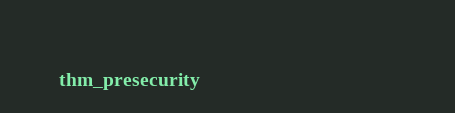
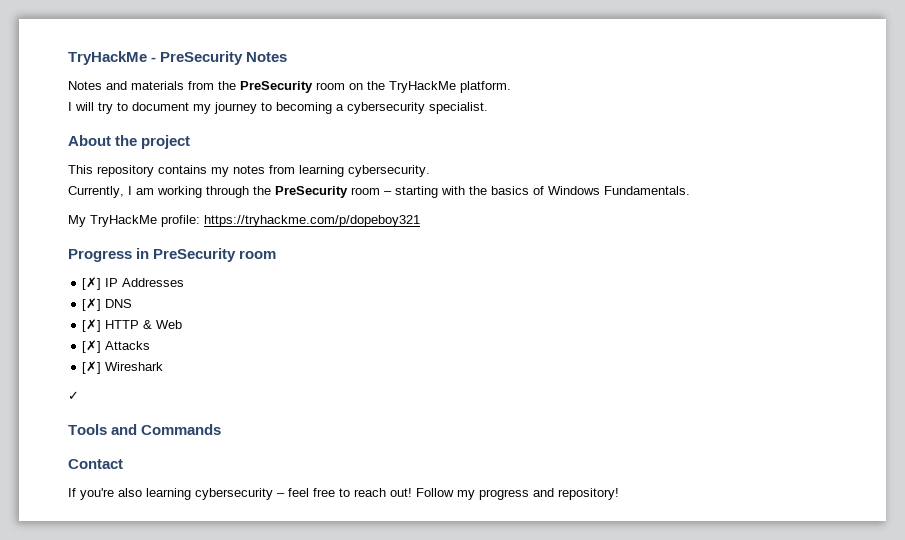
- thm_presecurity
+ TryHackMe - PreSecurity Notes
+ Notes and materials from the PreSecurity room on the TryHackMe platform.
+ I will try to document my journey to becoming a cybersecurity specialist.
+ About the project
+ This repository contains my notes from learning cybersecurity.
+ Currently, I am working through the PreSecurity room – starting with the basics of Windows Fundamentals.
+ My TryHackMe profile: https://tryhackme.com/p/dopeboy321
+ Progress in PreSecurity room
+ [✗] IP Addresses
+ [✗] DNS
+ [✗] HTTP & Web
+ [✗] Attacks
+ [✗] Wireshark
+ ✓
+ Tools and Commands
+ Contact
+ If you're also learning cybersecurity – feel free to reach out! Follow my progress and repository!

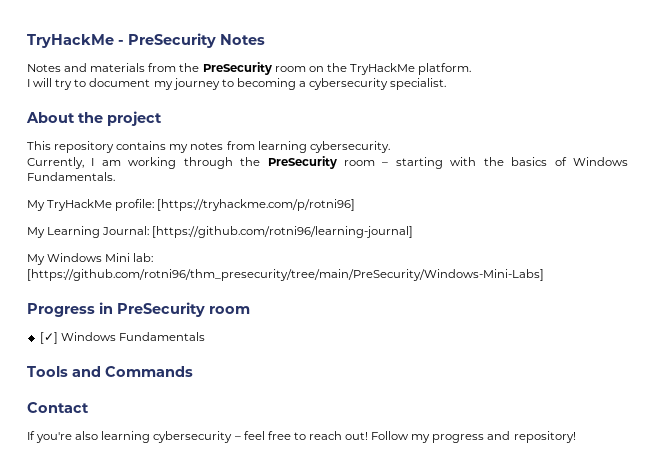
- My TryHackMe profile: https://tryhackme.com/p/dopeboy321
+ My TryHackMe profile: [https://tryhackme.com/p/rotni96]
+ My Learning Journal: [https://github.com/rotni96/learning-journal]
+ My Windows Mini lab: [https://github.com/rotni96/thm_presecurity/tree/main/PreSecurity/Windows-Mini-Labs]
  Progress in PreSecurity room
- [✗] IP Addresses
- [✗] DNS
- [✗] HTTP & Web
- [✗] Attacks
- [✗] Wireshark
- ✓
+ [✓] Windows Fundamentals

